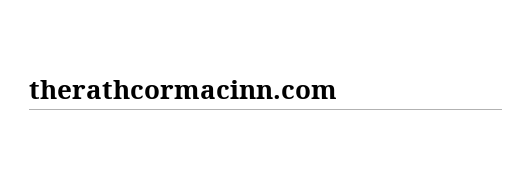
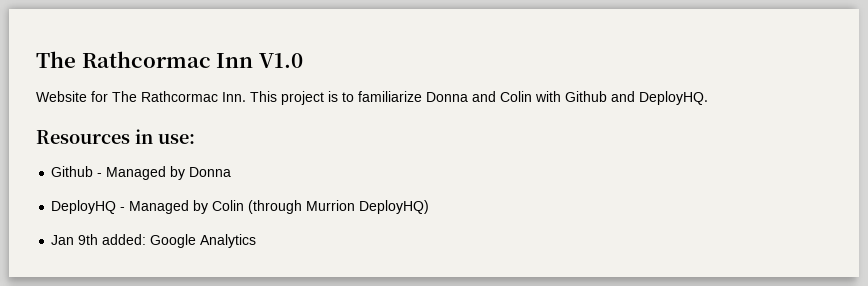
- therathcormacinn.com
+ The Rathcormac Inn V1.0
+ Website for The Rathcormac Inn. This project is to familiarize Donna and Colin with Github and DeployHQ.
+ Resources in use:
+ Github - Managed by Donna
+ DeployHQ - Managed by Colin (through Murrion DeployHQ)
+ Jan 9th added: Google Analytics

